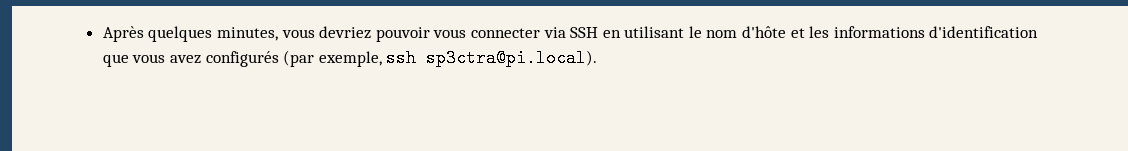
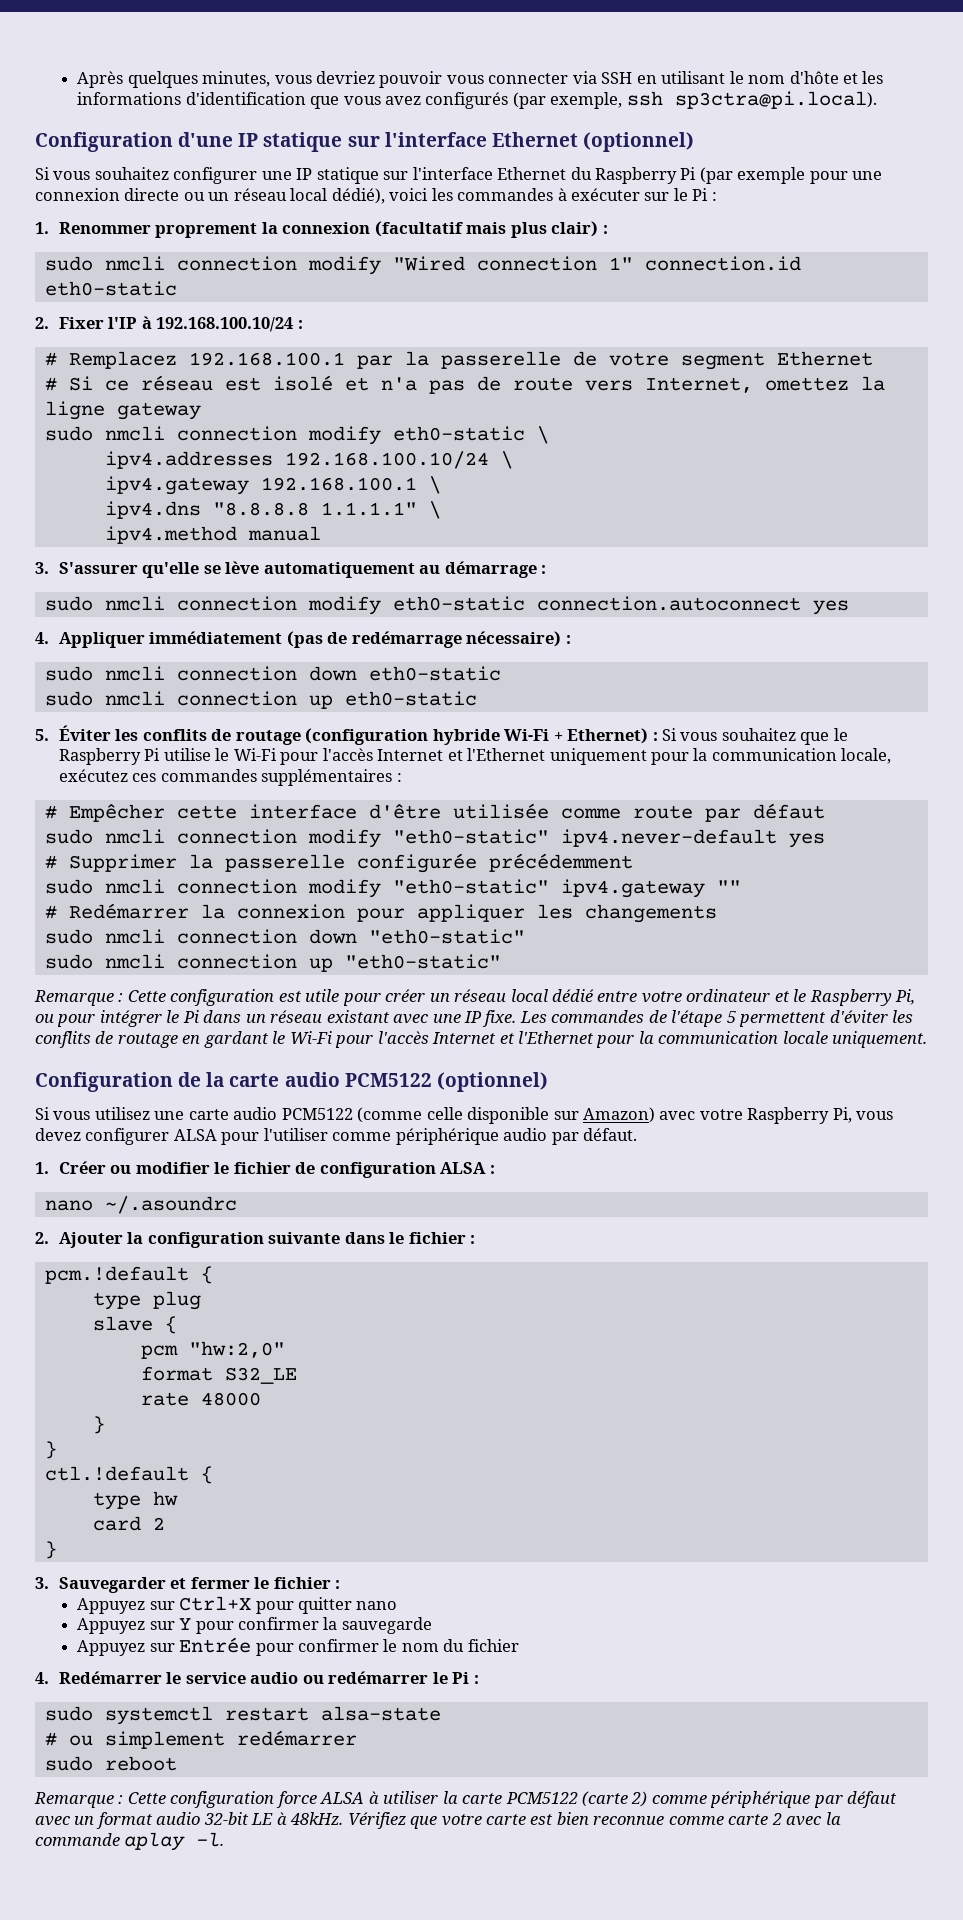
+ Configuration d'une IP statique sur l'interface Ethernet (optionnel)
+ Si vous souhaitez configurer une IP statique sur l'interface Ethernet du Raspberry Pi (par exemple pour une connexion directe ou un réseau local dédié), voici les commandes à exécuter sur le Pi :
+ 1. Renommer proprement la connexion (facultatif mais plus clair) :
+ sudo nmcli connection modify "Wired connection 1" connection.id eth0-static
+ 2. Fixer l'IP à 192.168.100.10/24 :
+ # Remplacez 192.168.100.1 par la passerelle de votre segment Ethernet
+ # Si ce réseau est isolé et n'a pas de route vers Internet, omettez la ligne gateway
+ sudo nmcli connection modify eth0-static \
+ ipv4.addresses 192.168.100.10/24 \
+ ipv4.gateway 192.168.100.1 \
+ ipv4.dns "8.8.8.8 1.1.1.1" \
+ ipv4.method manual
+ 3. S'assurer qu'elle se lève automatiquement au démarrage :
+ sudo nmcli connection modify eth0-static connection.autoconnect yes
+ 4. Appliquer immédiatement (pas de redémarrage nécessaire) :
+ sudo nmcli connection down eth0-static
+ sudo nmcli connection up eth0-static
+ 5. Éviter les conflits de routage (configuration hybride Wi-Fi + Ethernet) : Si vous souhaitez que le Raspberry Pi utilise le Wi-Fi pour l'accès Internet et l'Ethernet uniquement pour la communication locale, exécutez ces commandes supplémentaires :
+ # Empêcher cette interface d'être utilisée comme route par défaut
+ sudo nmcli connection modify "eth0-static" ipv4.never-default yes
+ # Supprimer la passerelle configurée précédemment
+ sudo nmcli connection modify "eth0-static" ipv4.gateway ""
+ # Redémarrer la connexion pour appliquer les changements
+ sudo nmcli connection down "eth0-static"
+ sudo nmcli connection up "eth0-static"
+ Remarque : Cette configuration est utile pour créer un réseau local dédié entre votre ordinateur et le Raspberry Pi, ou pour intégrer le Pi dans un réseau existant avec une IP fixe. Les commandes de l'étape 5 permettent d'éviter les conflits de routage en gardant le Wi-Fi pour l'accès Internet et l'Ethernet pour la communication locale uniquement.
+ Configuration de la carte audio PCM5122 (optionnel)
+ Si vous utilisez une carte audio PCM5122 (comme celle disponible sur Amazon) avec votre Raspberry Pi, vous devez configurer ALSA pour l'utiliser comme périphérique audio par défaut.
+ 1. Créer ou modifier le fichier de configuration ALSA :
+ nano ~/.asoundrc
+ 2. Ajouter la configuration suivante dans le fichier :
+ pcm.!default {
+ type plug
+ slave {
+ pcm "hw:2,0"
+ format S32_LE
+ rate 48000
+ }
+ }
+ ctl.!default {
+ type hw
+ card 2
+ }
+ 3. Sauvegarder et fermer le fichier :
+ Appuyez sur Ctrl+X pour quitter nano
+ Appuyez sur Y pour confirmer la sauvegarde
+ Appuyez sur Entrée pour confirmer le nom du fichier
+ 4. Redémarrer le service audio ou redémarrer le Pi :
+ sudo systemctl restart alsa-state
+ # ou simplement redémarrer
+ sudo reboot
+ Remarque : Cette configuration force ALSA à utiliser la carte PCM5122 (carte 2) comme périphérique par défaut avec un format audio 32-bit LE à 48kHz. Vérifiez que votre carte est bien reconnue comme carte 2 avec la commande aplay -l.

